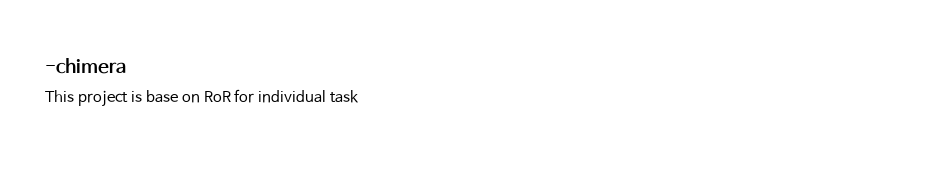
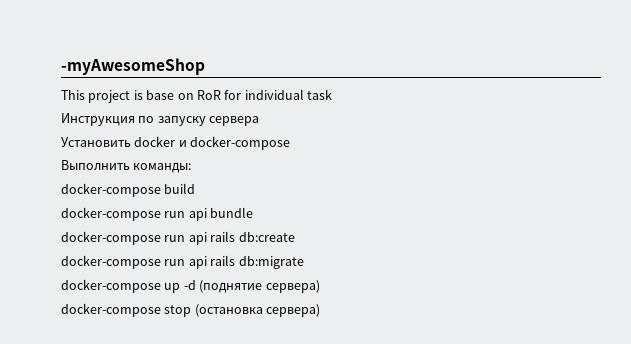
- -chimera
+ -myAwesomeShop
+ Инструкция по запуску сервера
+ Установить docker и docker-compose
+ Выполнить команды:
+ docker-compose build
+ docker-compose run api bundle
+ docker-compose run api rails db:create
+ docker-compose run api rails db:migrate
+ docker-compose up -d (поднятие сервера)
+ docker-compose stop (остановка сервера)

